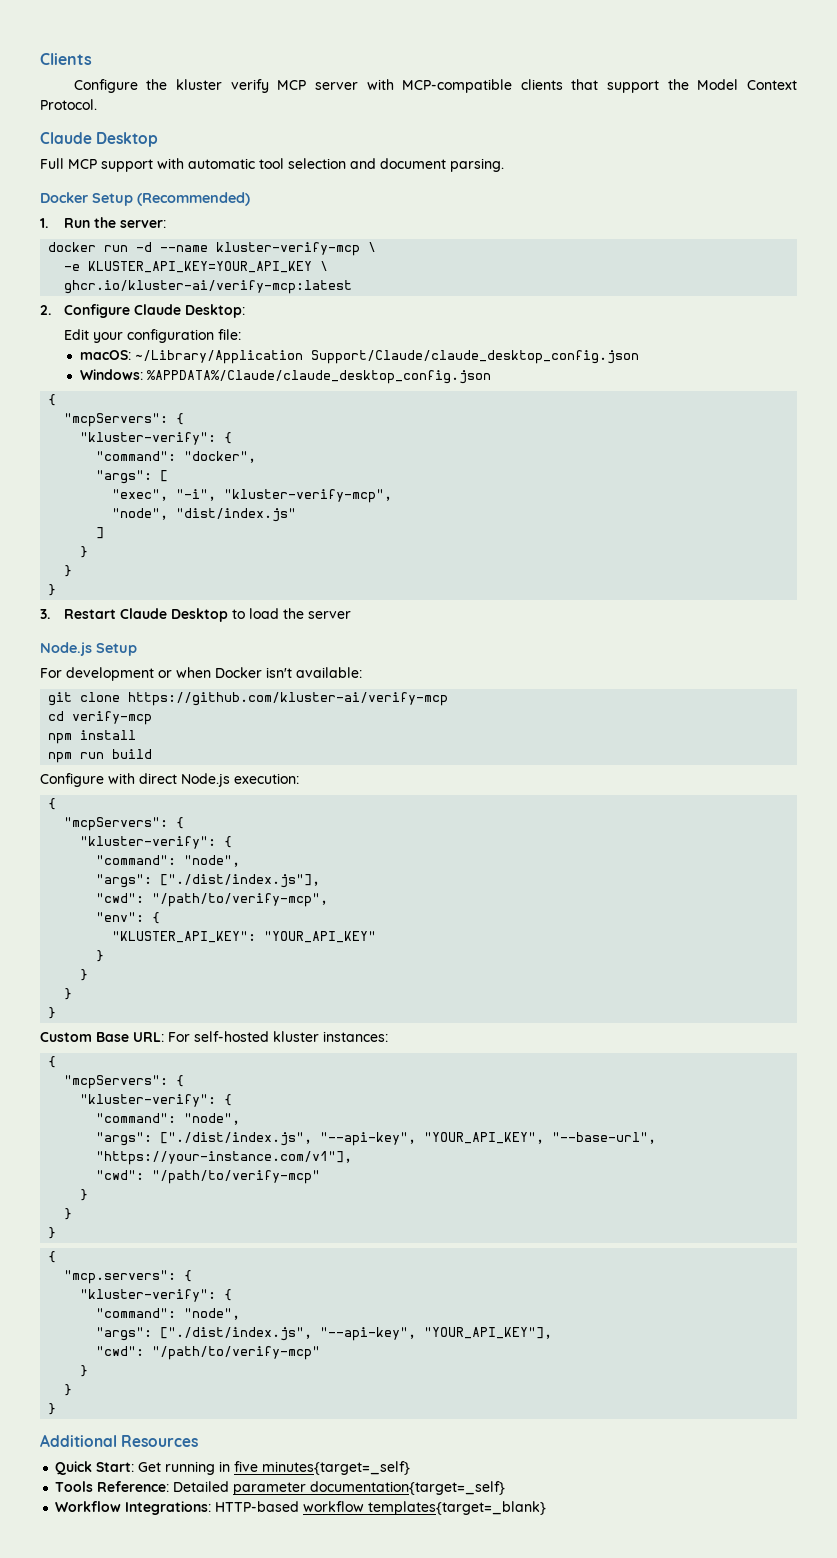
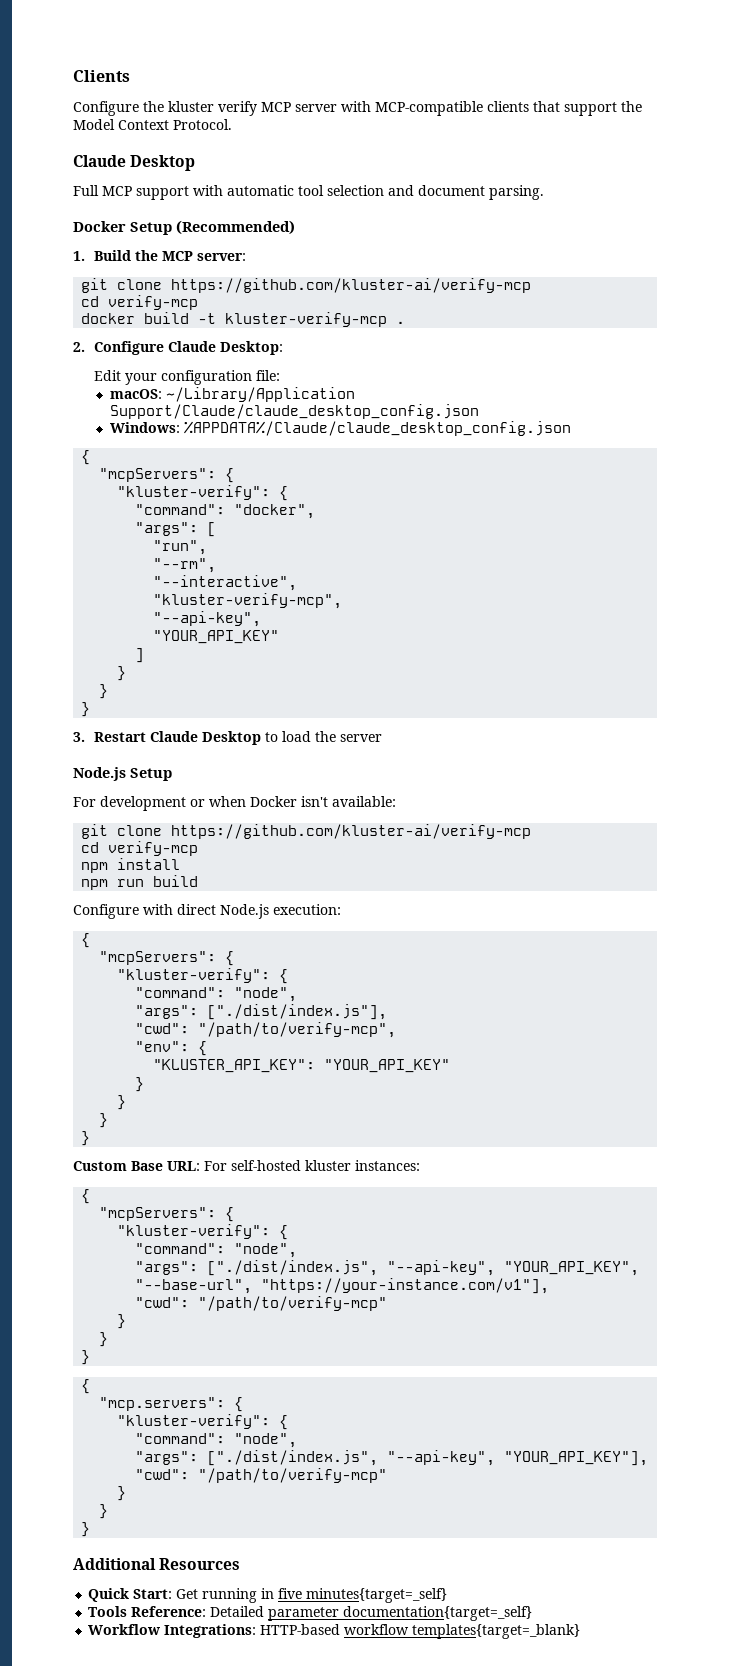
- 1. Run the server:
- docker run -d --name kluster-verify-mcp \
- -e KLUSTER_API_KEY=YOUR_API_KEY \
- ghcr.io/kluster-ai/verify-mcp:latest
+ 1. Build the MCP server:
+ git clone https://github.com/kluster-ai/verify-mcp
+ cd verify-mcp
+ docker build -t kluster-verify-mcp .
- "exec", "-i", "kluster-verify-mcp",
- "node", "dist/index.js"
+ "run",
+ "--rm",
+ "--interactive",
+ "kluster-verify-mcp",
+ "--api-key",
+ "YOUR_API_KEY"

